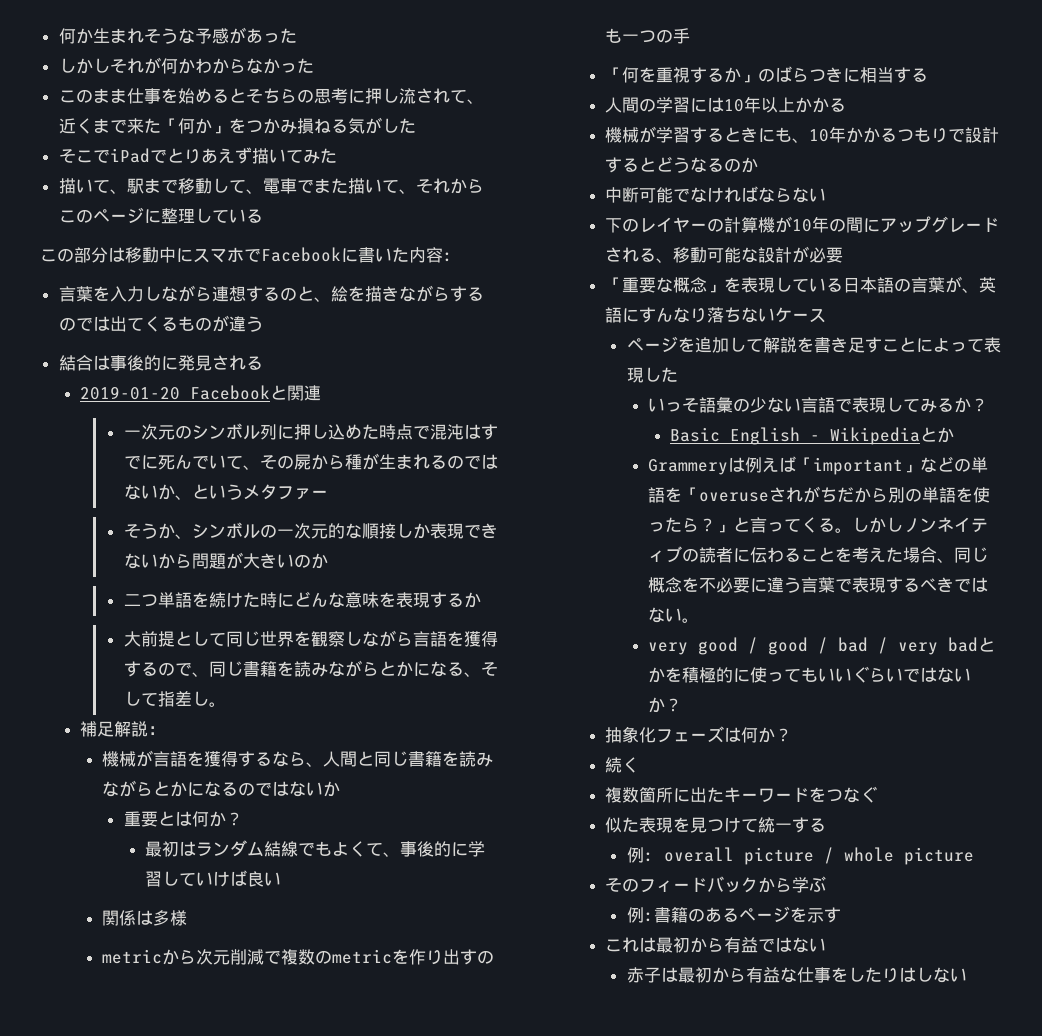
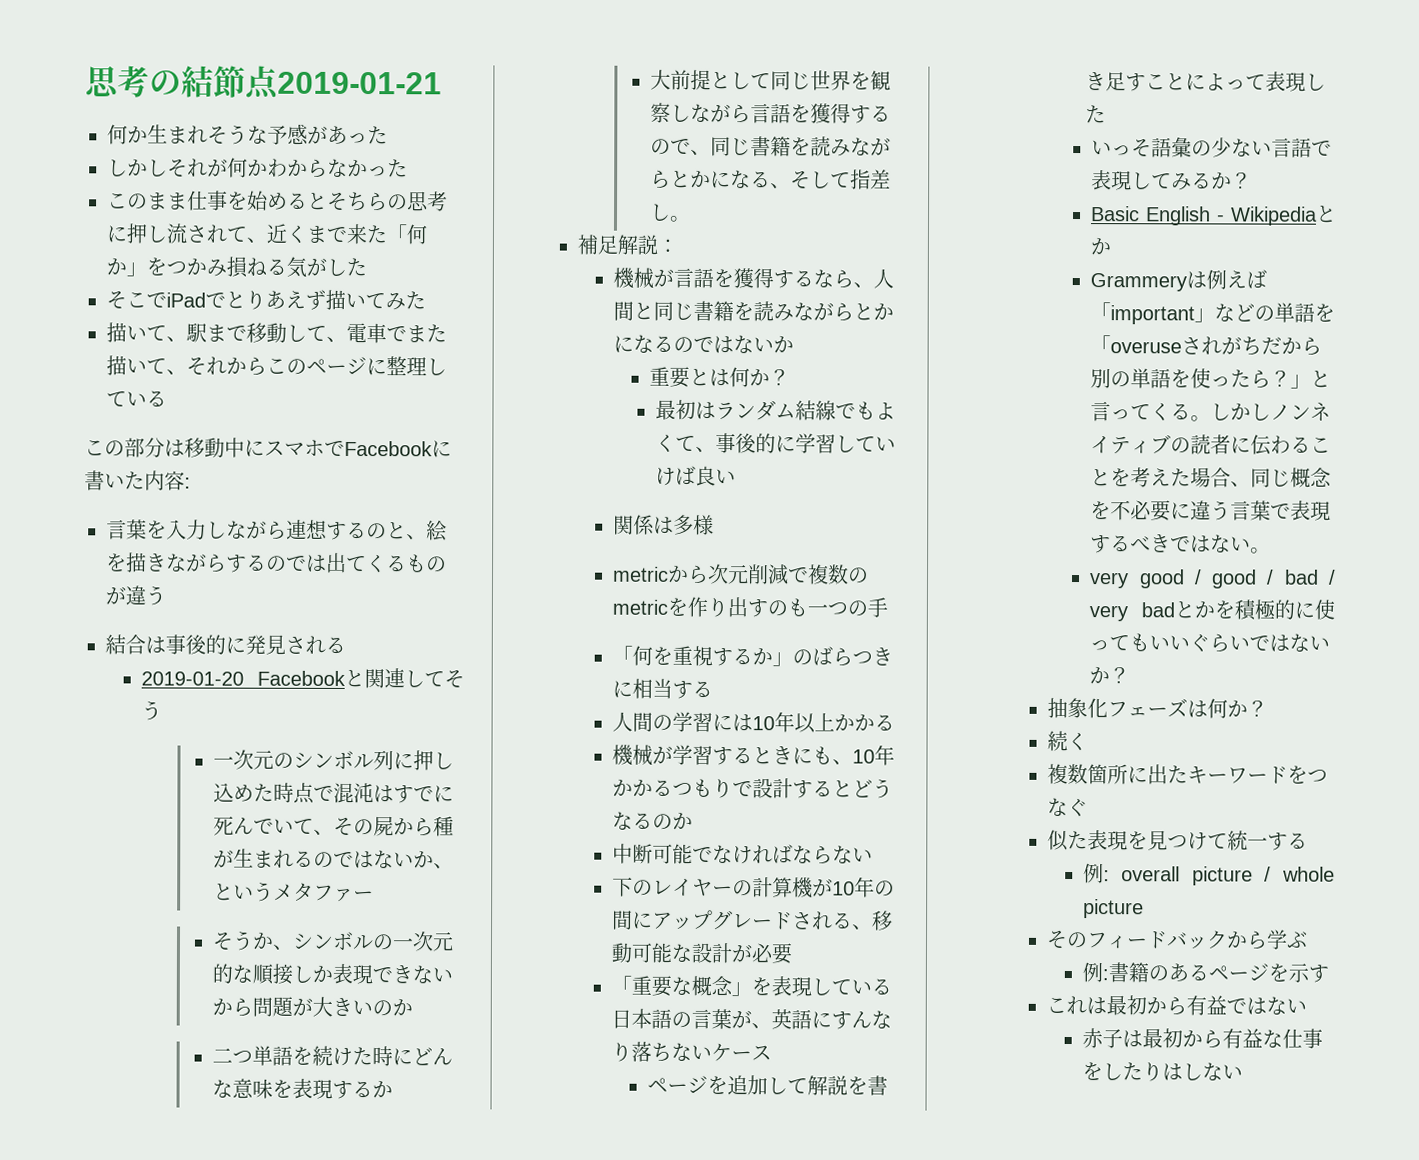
+ 思考の結節点2019-01-21
- 2019-01-20 Facebookと関連
+ 2019-01-20 Facebookと関連してそう

